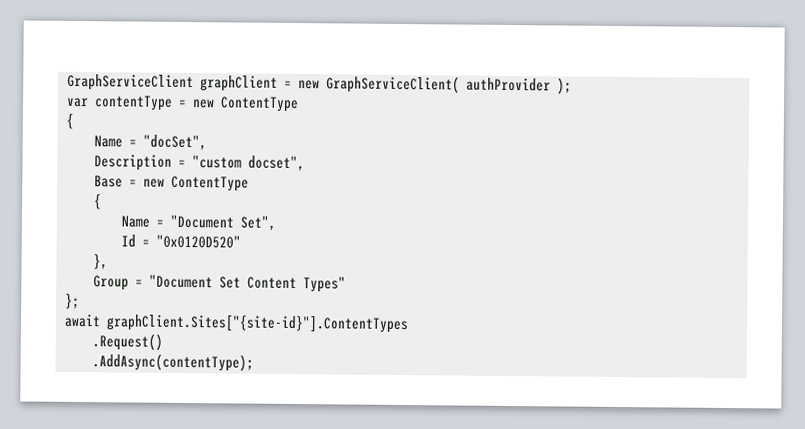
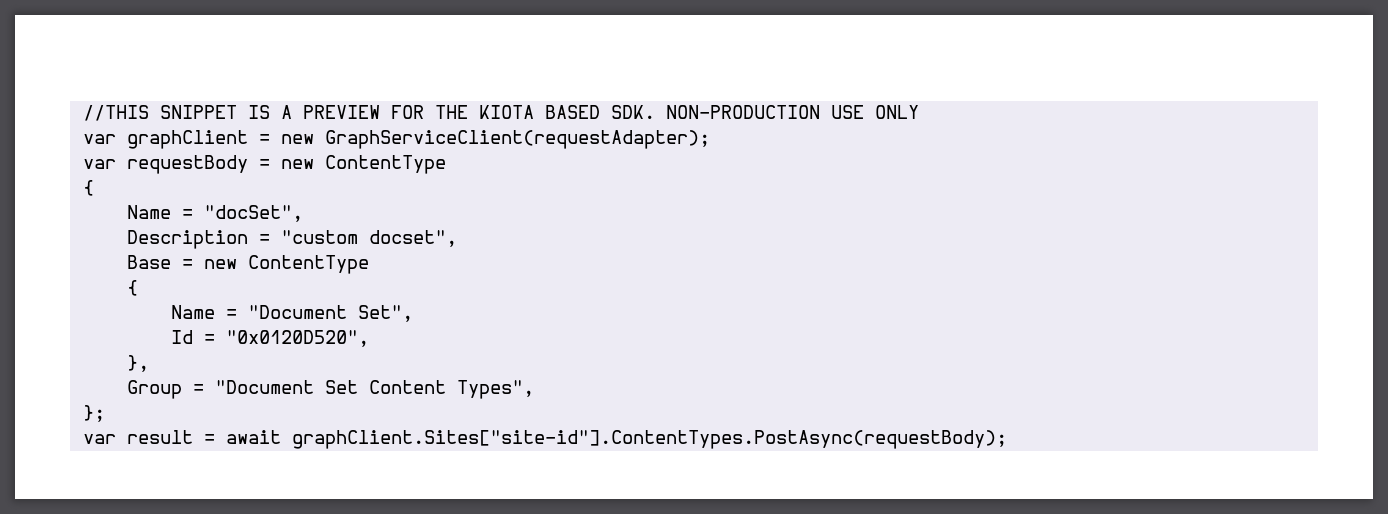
- GraphServiceClient graphClient = new GraphServiceClient( authProvider );
- var contentType = new ContentType
+ //THIS SNIPPET IS A PREVIEW FOR THE KIOTA BASED SDK. NON-PRODUCTION USE ONLY
+ var graphClient = new GraphServiceClient(requestAdapter);
+ var requestBody = new ContentType
- Id = "0x0120D520"
+ Id = "0x0120D520",
- Group = "Document Set Content Types"
+ Group = "Document Set Content Types",
- await graphClient.Sites["{site-id}"].ContentTypes
- .Request()
- .AddAsync(contentType);
+ var result = await graphClient.Sites["site-id"].ContentTypes.PostAsync(requestBody);

